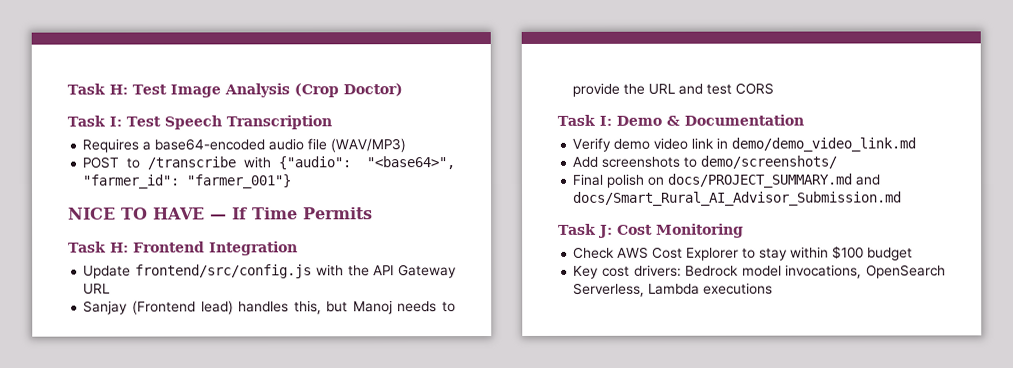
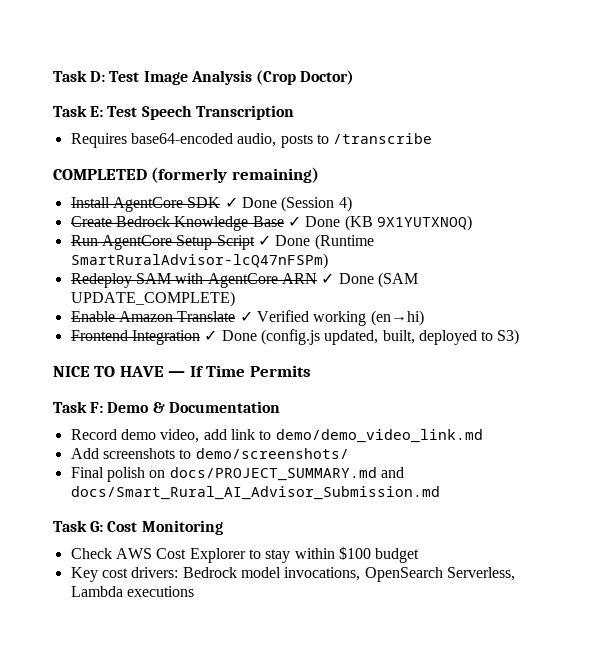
- Task H: Test Image Analysis (Crop Doctor)
+ Task D: Test Image Analysis (Crop Doctor)
- Task I: Test Speech Transcription
+ Task E: Test Speech Transcription
- Requires a base64-encoded audio file (WAV/MP3)
- POST to /transcribe with {"audio": "<base64>", "farmer_id": "farmer_001"}
+ Requires base64-encoded audio, posts to /transcribe
+ COMPLETED (formerly remaining)
+ Install AgentCore SDK ✓ Done (Session 4)
+ Create Bedrock Knowledge Base ✓ Done (KB 9X1YUTXNOQ)
+ Run AgentCore Setup Script ✓ Done (Runtime SmartRuralAdvisor-lcQ47nFSPm)
+ Redeploy SAM with AgentCore ARN ✓ Done (SAM UPDATE_COMPLETE)
+ Enable Amazon Translate ✓ Verified working (en→hi)
+ Frontend Integration ✓ Done (config.js updated, built, deployed to S3)
- Task H: Frontend Integration
- Update frontend/src/config.js with the API Gateway URL
- Sanjay (Frontend lead) handles this, but Manoj needs to provide the URL and test CORS
- Task I: Demo & Documentation
- Verify demo video link in demo/demo_video_link.md
+ Task F: Demo & Documentation
+ Record demo video, add link to demo/demo_video_link.md
- Task J: Cost Monitoring
+ Task G: Cost Monitoring

